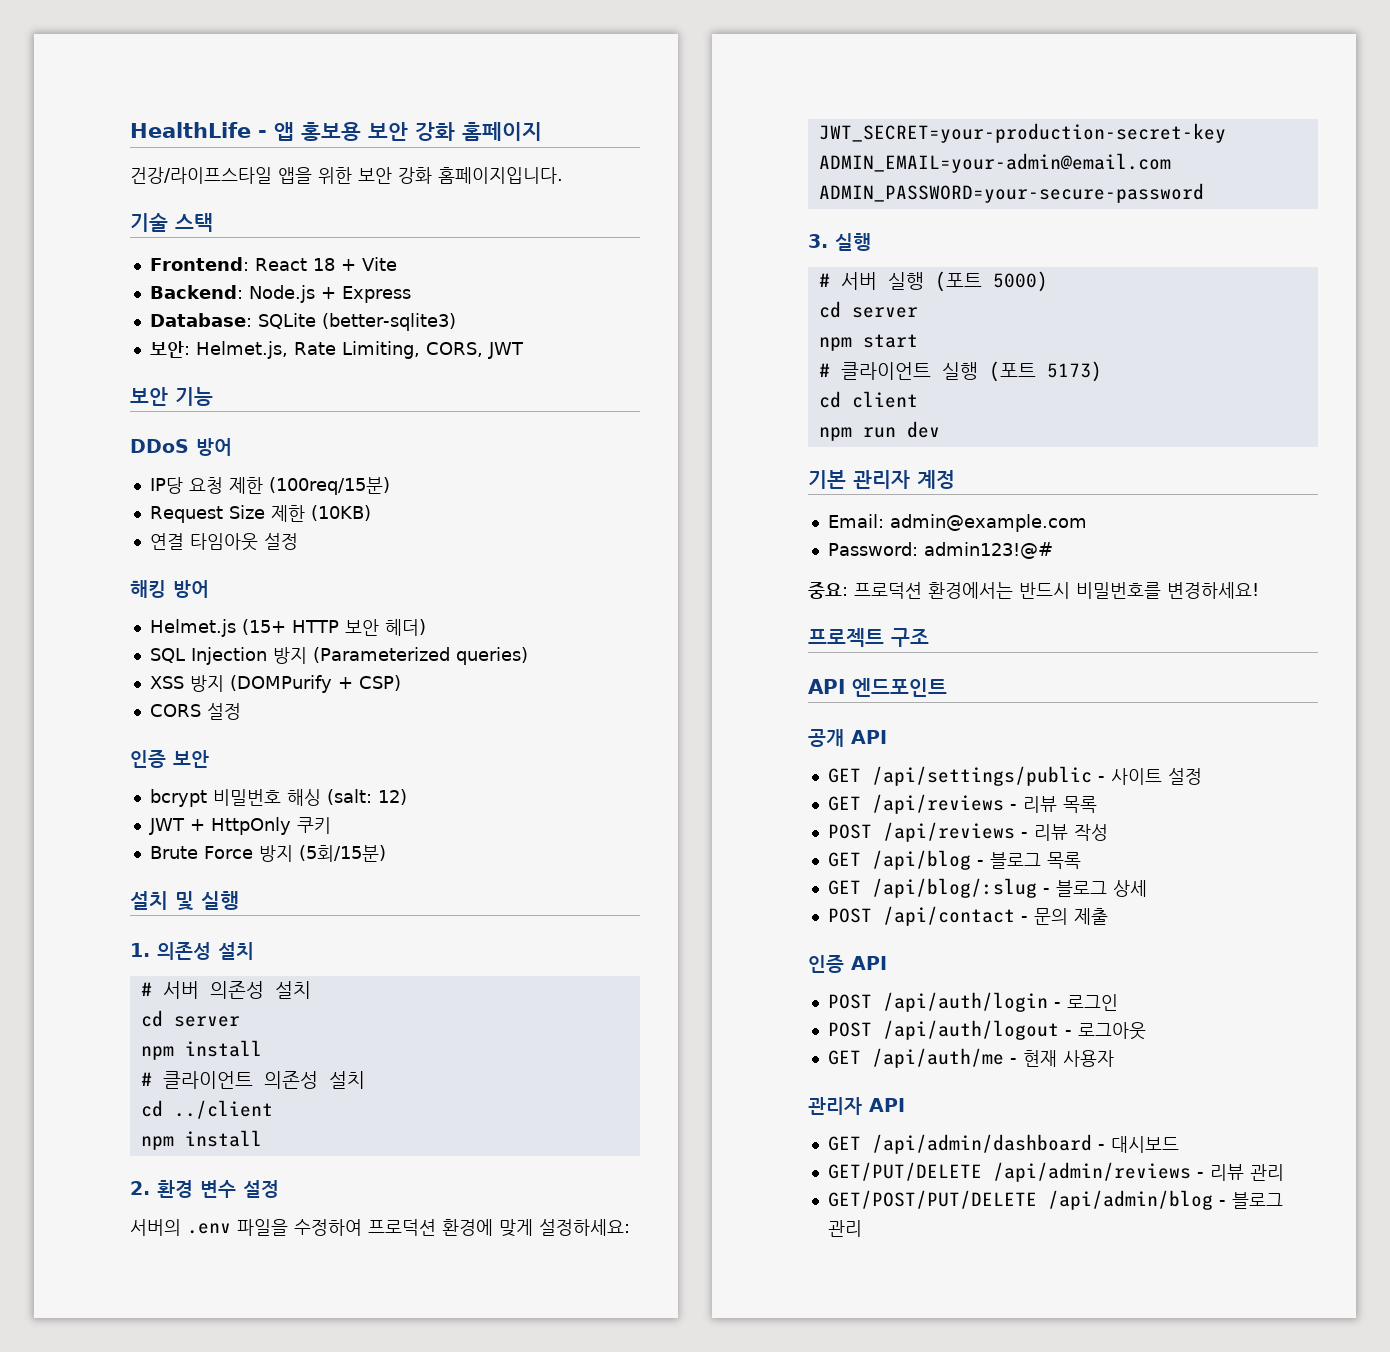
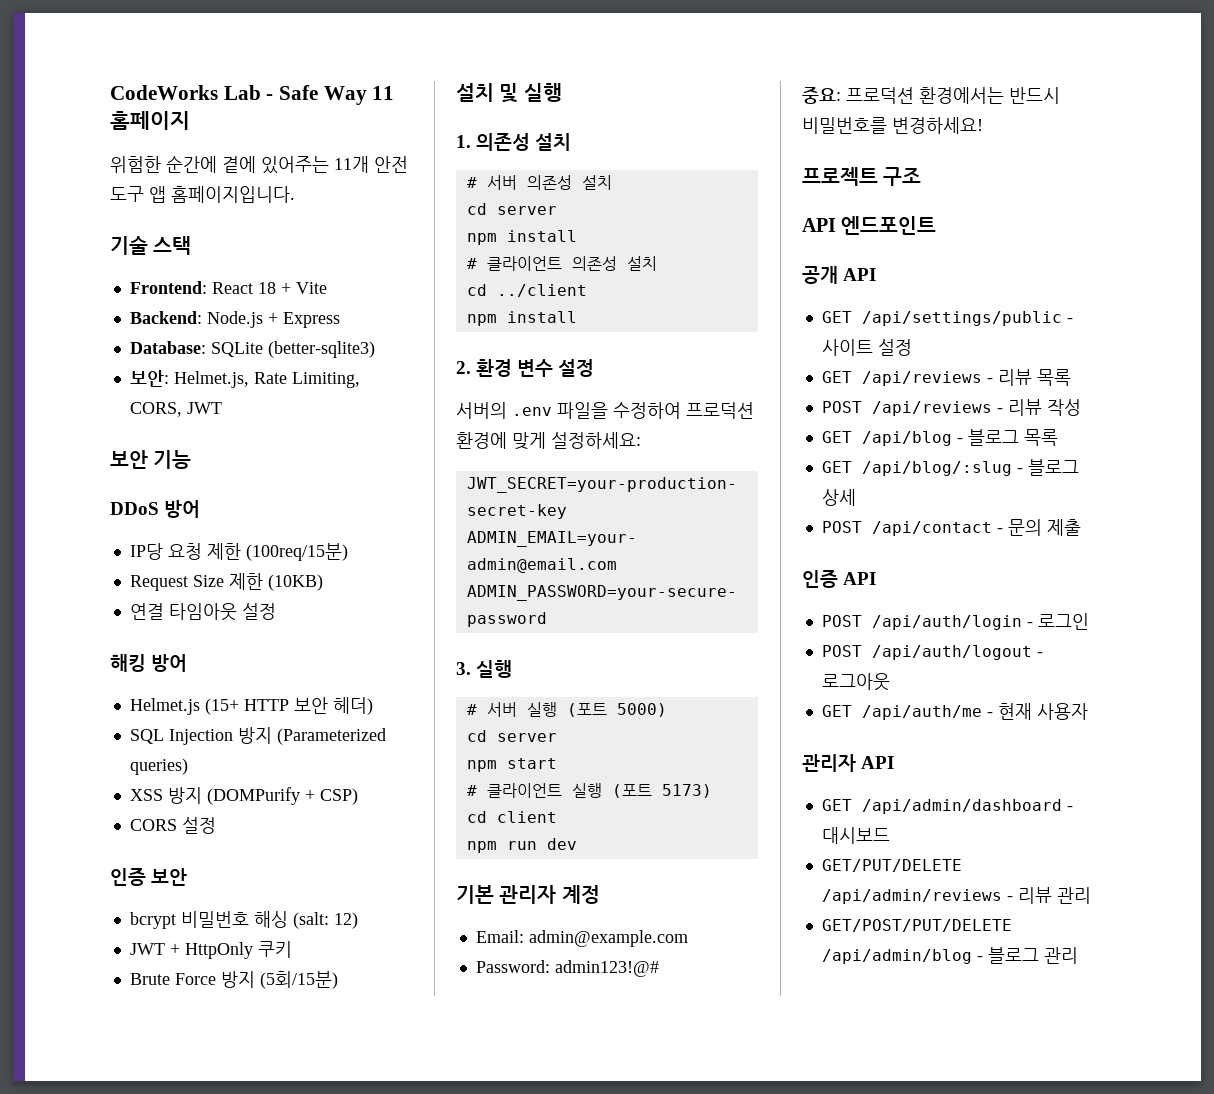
- HealthLife - 앱 홍보용 보안 강화 홈페이지
- 건강/라이프스타일 앱을 위한 보안 강화 홈페이지입니다.
+ CodeWorks Lab - Safe Way 11 홈페이지
+ 위험한 순간에 곁에 있어주는 11개 안전 도구 앱 홈페이지입니다.

